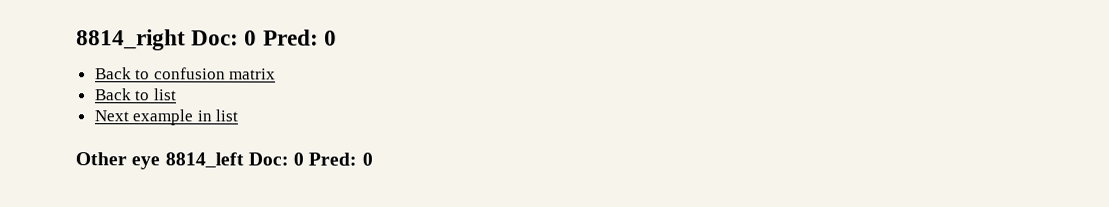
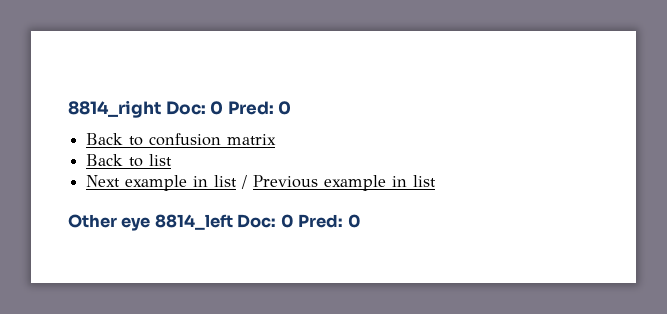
- Next example in list
+ Next example in list / Previous example in list

